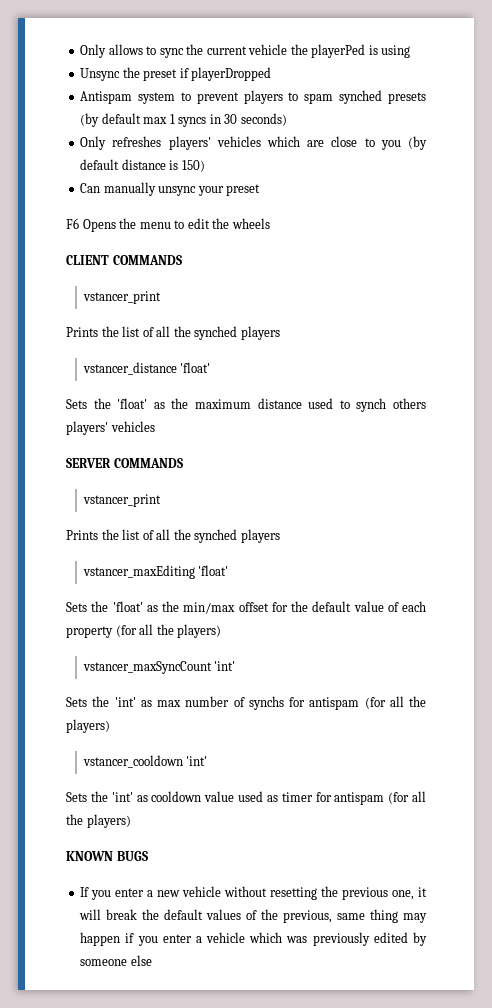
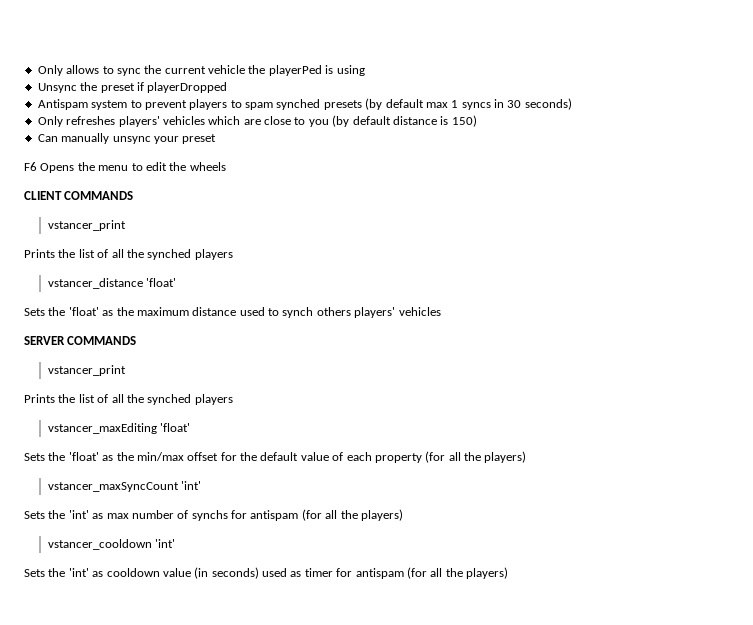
- Sets the 'int' as cooldown value used as timer for antispam (for all the players)
+ Sets the 'int' as cooldown value (in seconds) used as timer for antispam (for all the players)
- KNOWN BUGS
- If you enter a new vehicle without resetting the previous one, it will break the default values of the previous, same thing may happen if you enter a vehicle which was previously edited by someone else

